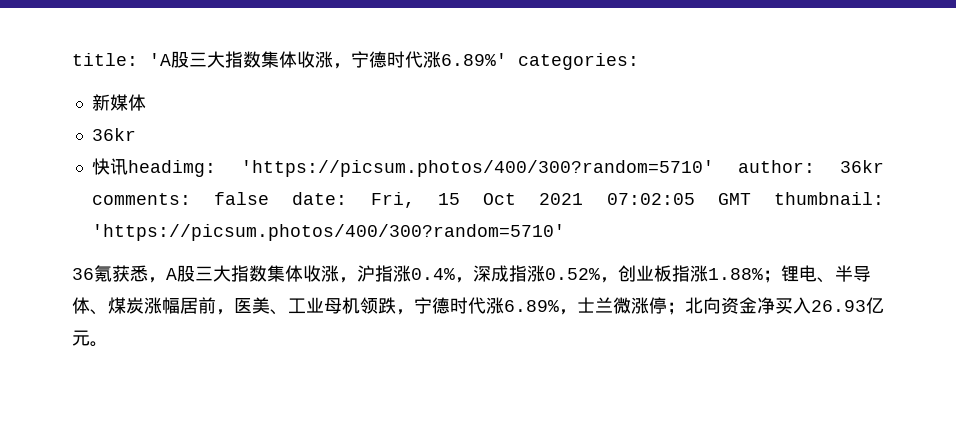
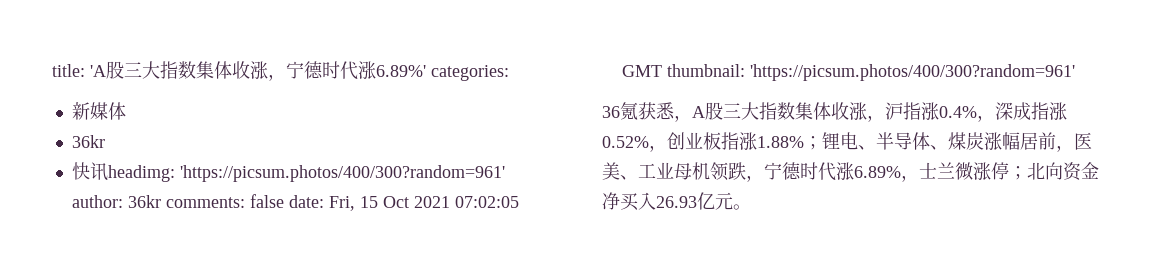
- 快讯headimg: 'https://picsum.photos/400/300?random=5710' author: 36kr comments: false date: Fri, 15 Oct 2021 07:02:05 GMT thumbnail: 'https://picsum.photos/400/300?random=5710'
+ 快讯headimg: 'https://picsum.photos/400/300?random=961' author: 36kr comments: false date: Fri, 15 Oct 2021 07:02:05 GMT thumbnail: 'https://picsum.photos/400/300?random=961'

